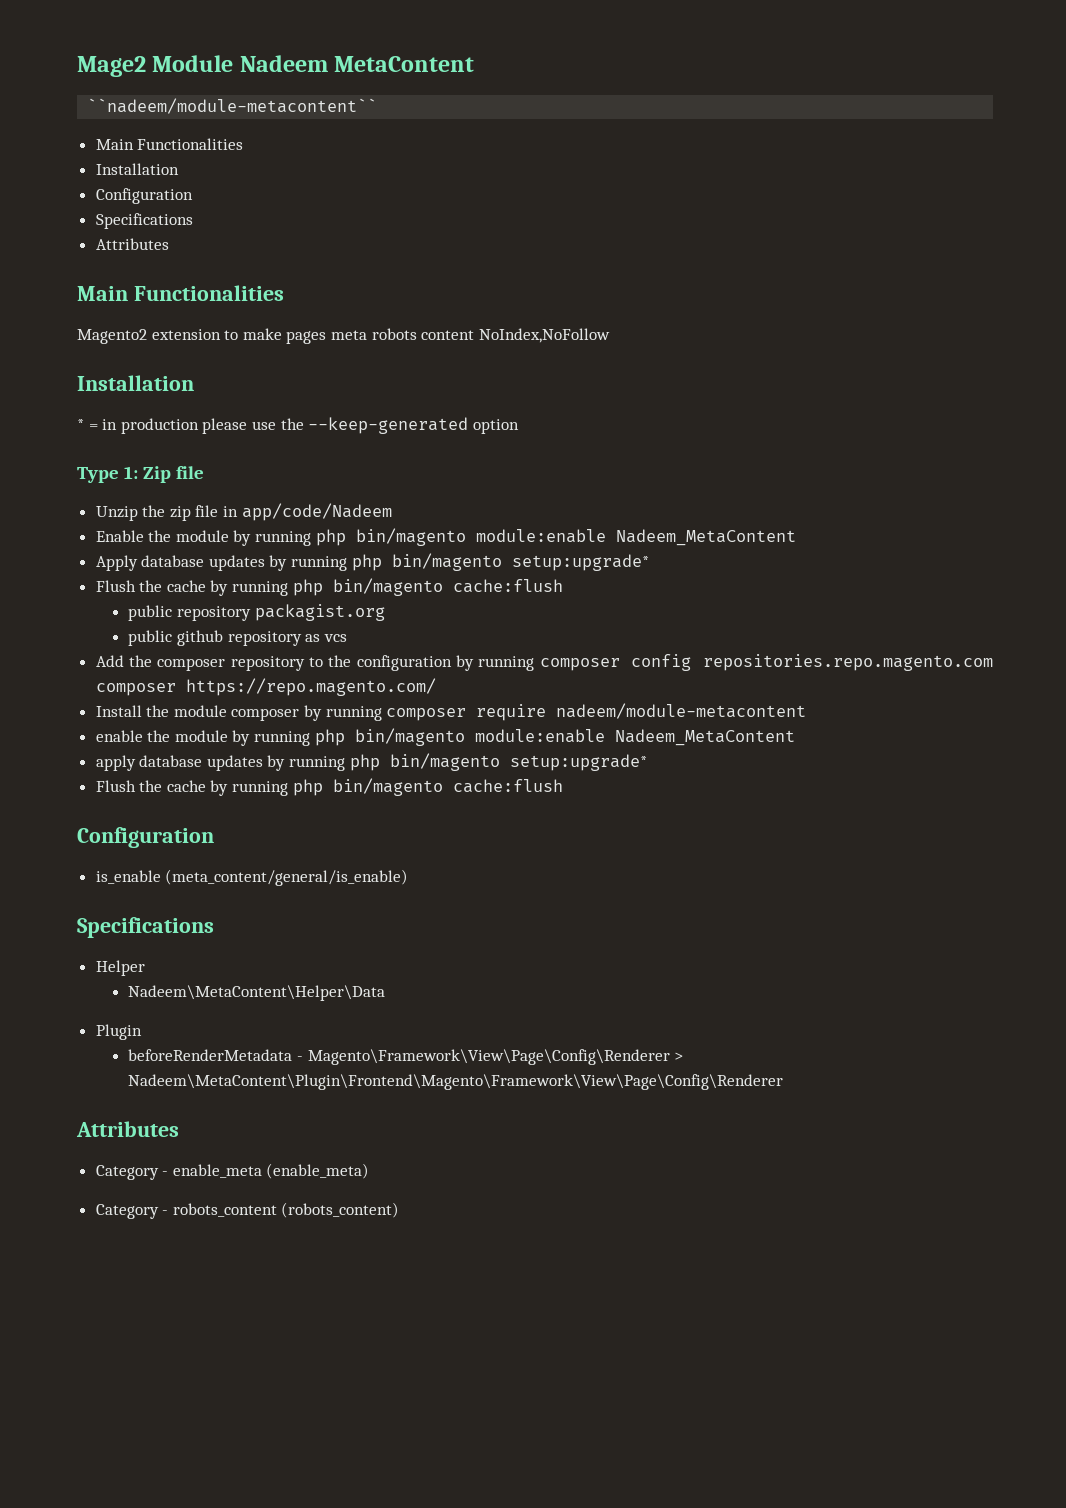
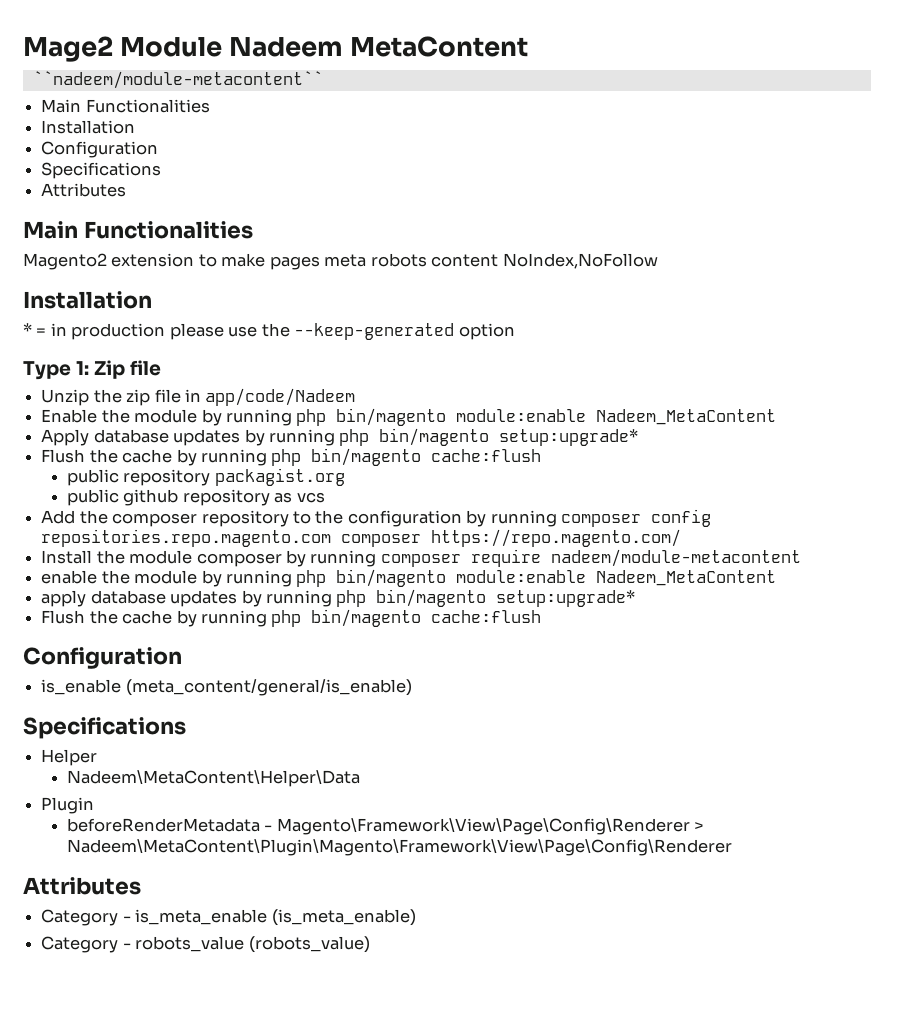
- beforeRenderMetadata - Magento\Framework\View\Page\Config\Renderer > Nadeem\MetaContent\Plugin\Frontend\Magento\Framework\View\Page\Config\Renderer
+ beforeRenderMetadata - Magento\Framework\View\Page\Config\Renderer > Nadeem\MetaContent\Plugin\Magento\Framework\View\Page\Config\Renderer
- Category - enable_meta (enable_meta)
- Category - robots_content (robots_content)
+ Category - is_meta_enable (is_meta_enable)
+ Category - robots_value (robots_value)

